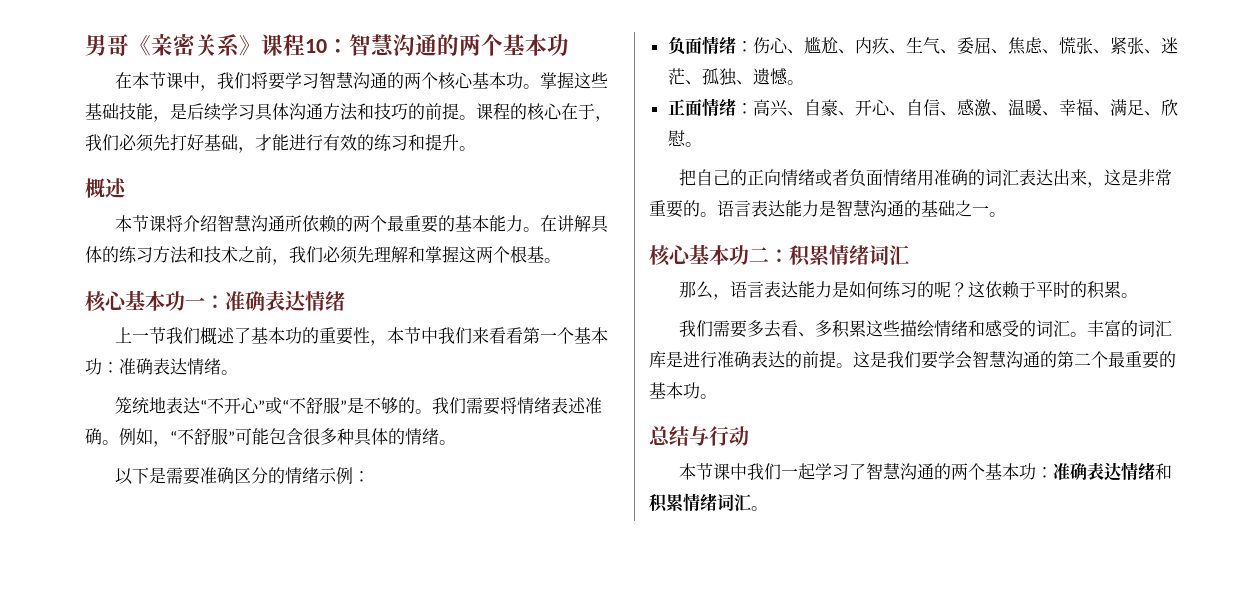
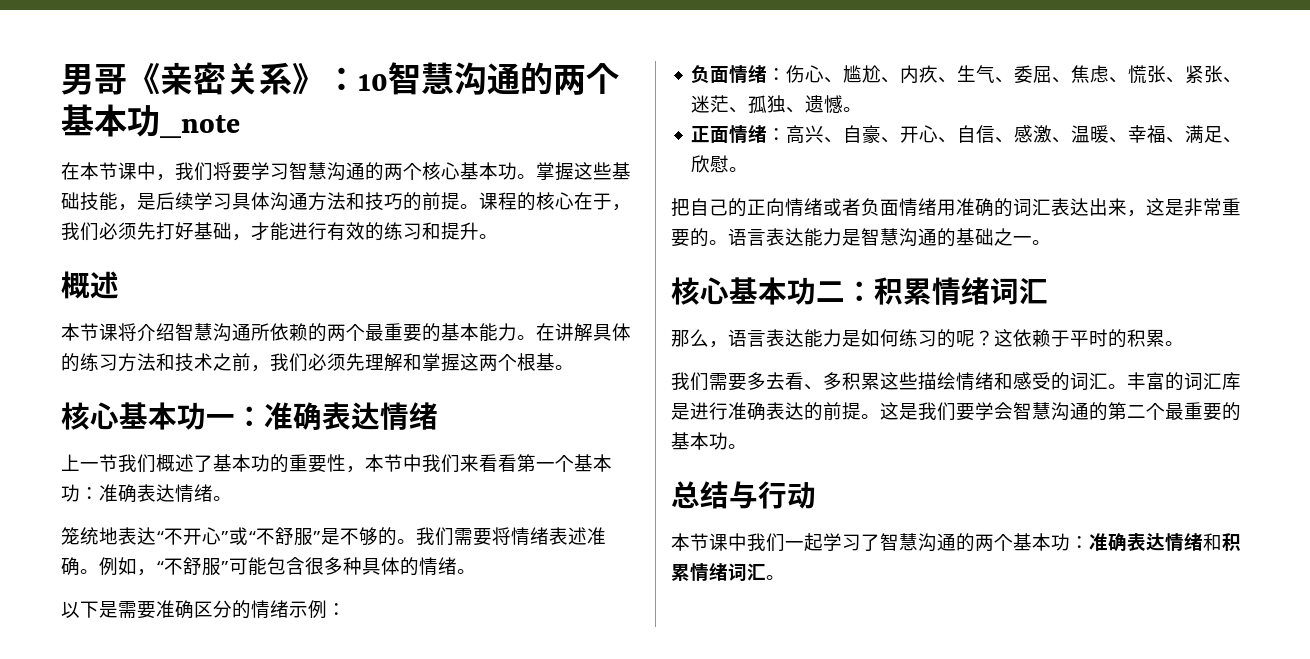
- 男哥《亲密关系》课程10：智慧沟通的两个基本功
+ 男哥《亲密关系》：10智慧沟通的两个基本功_note

